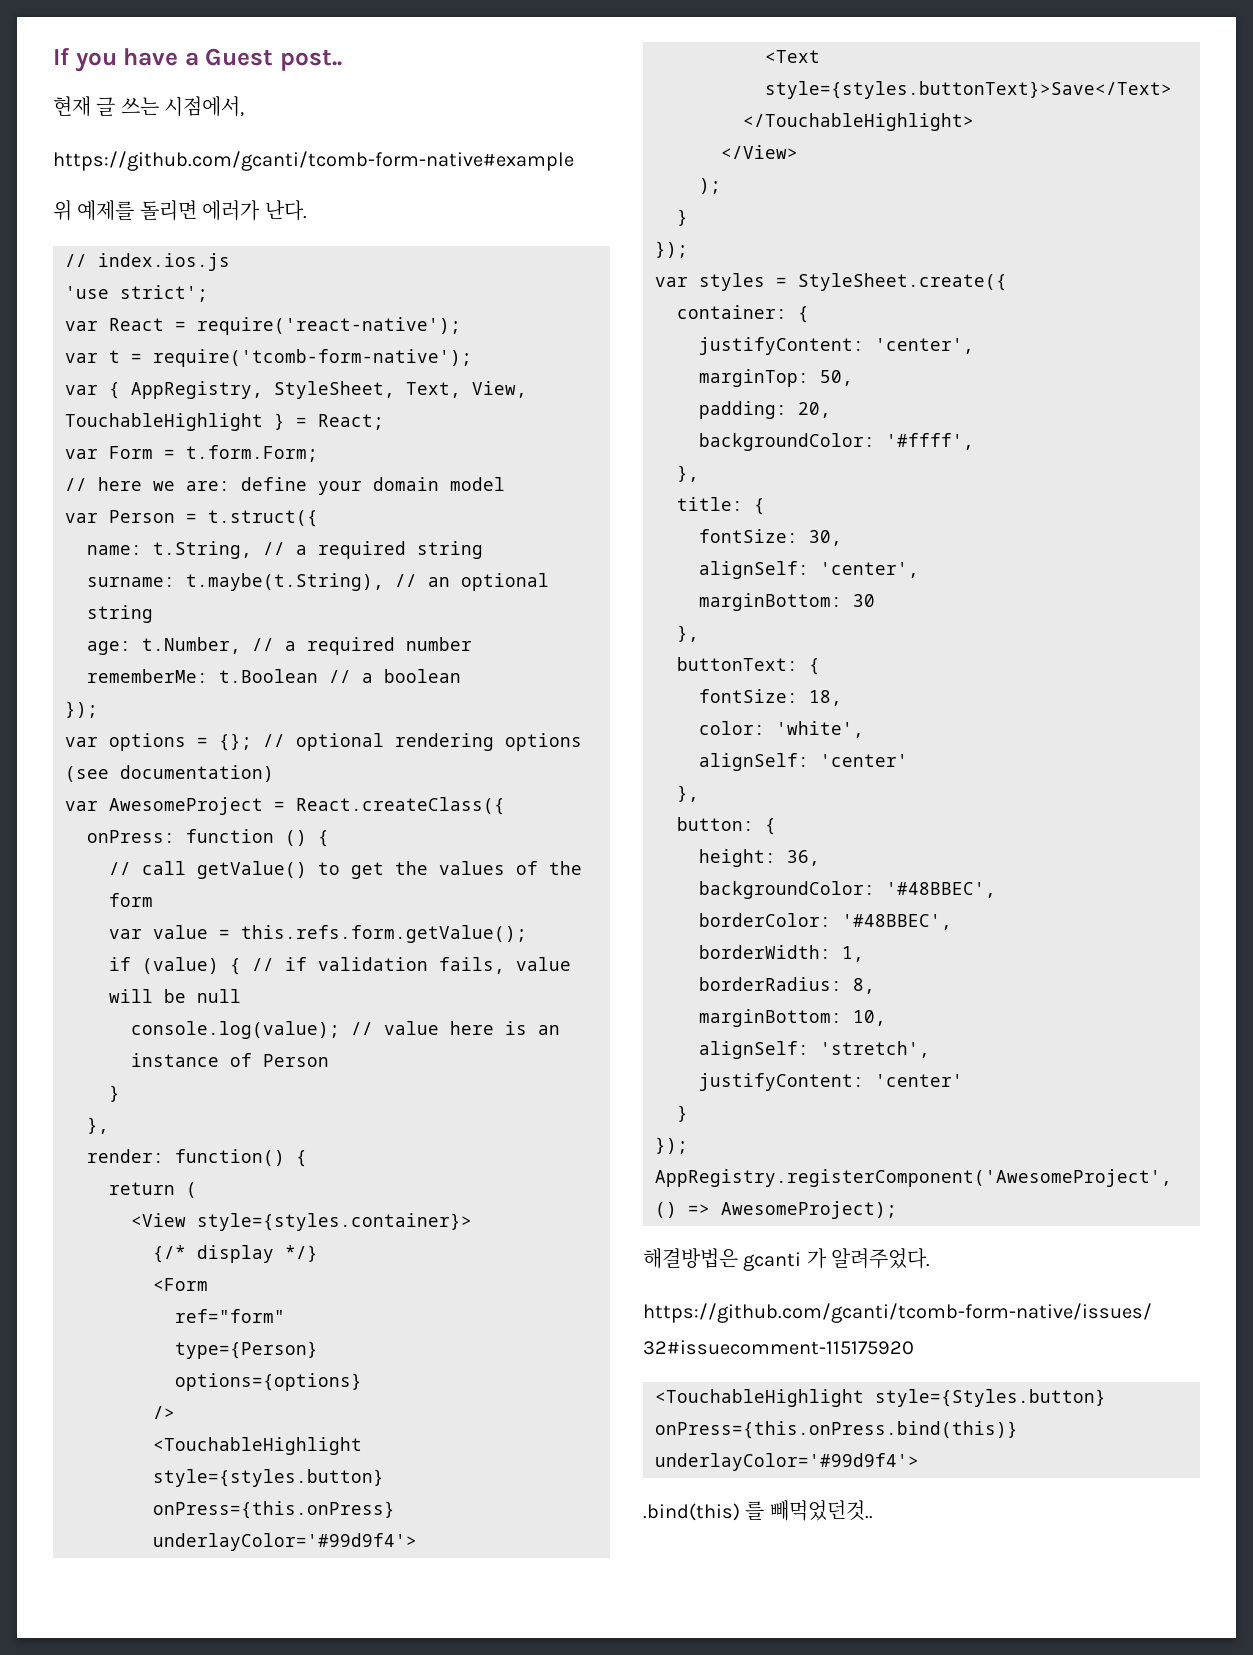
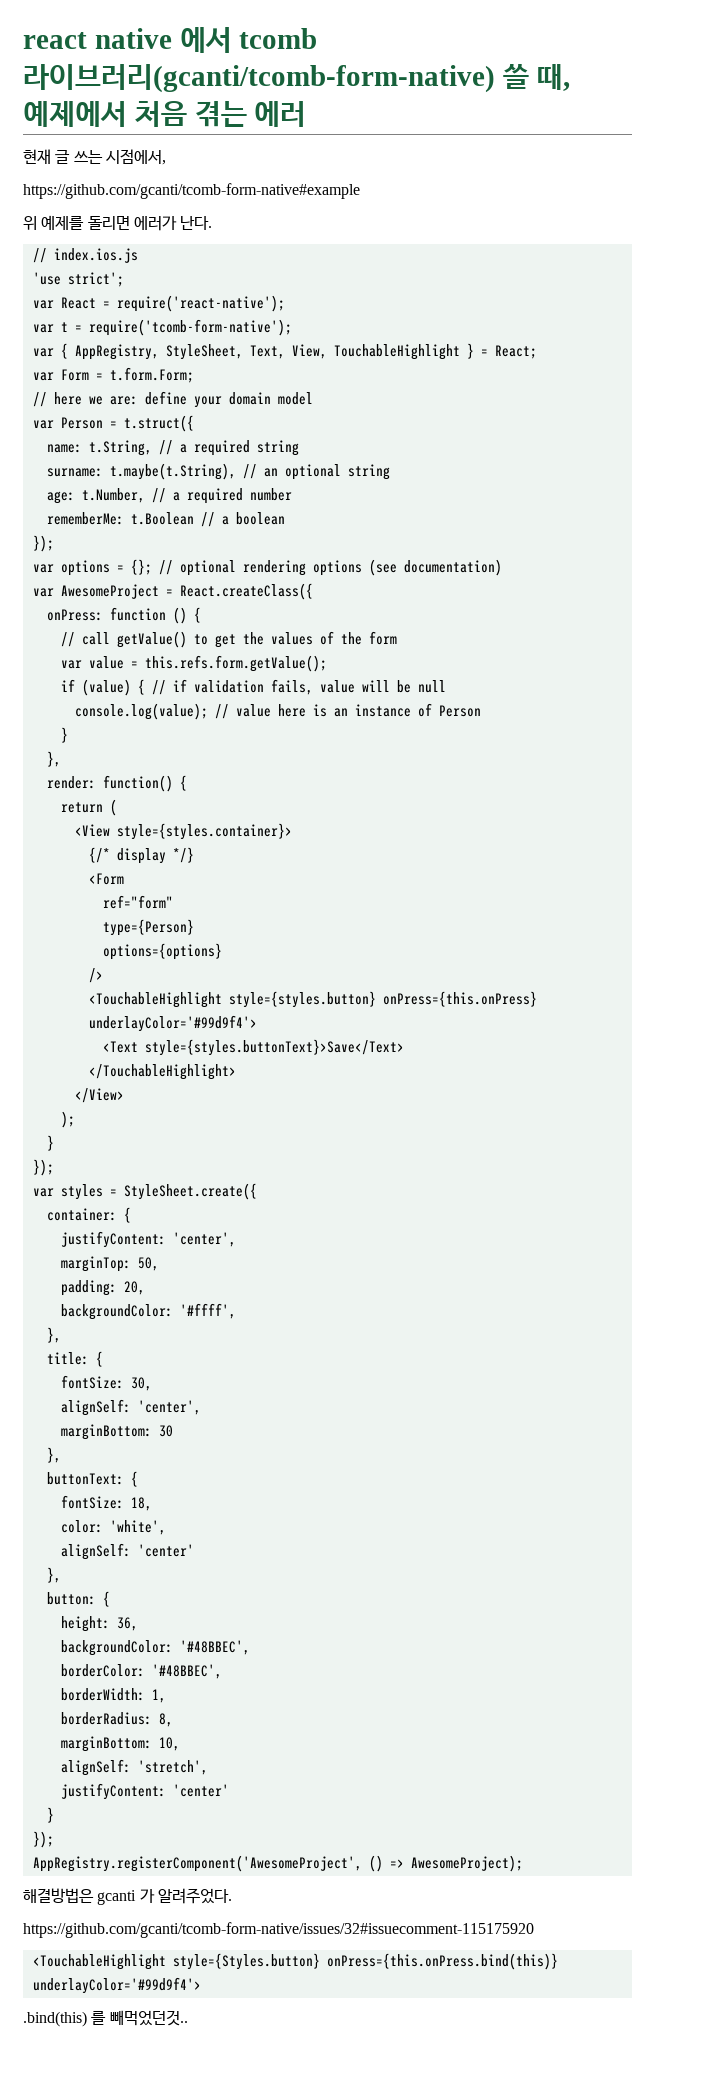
- If you have a Guest post..
+ react native 에서 tcomb 라이브러리(gcanti/tcomb-form-native) 쓸 때, 예제에서 처음 겪는 에러

